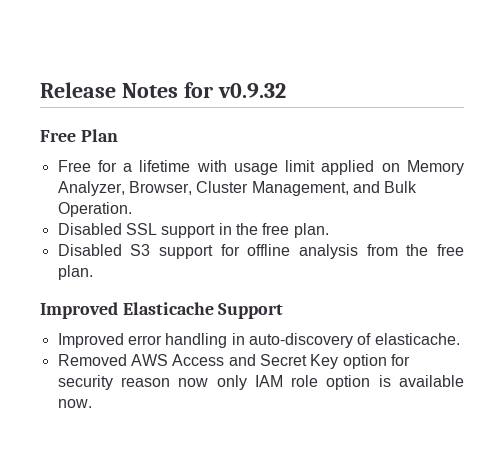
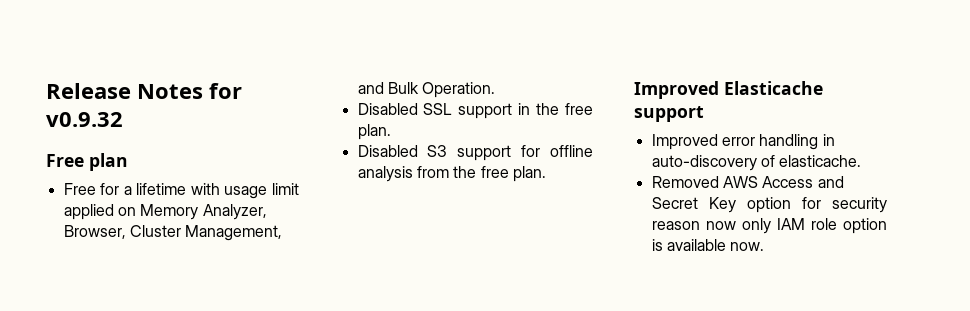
- Free Plan
+ Free plan
- Improved Elasticache Support
+ Improved Elasticache support

